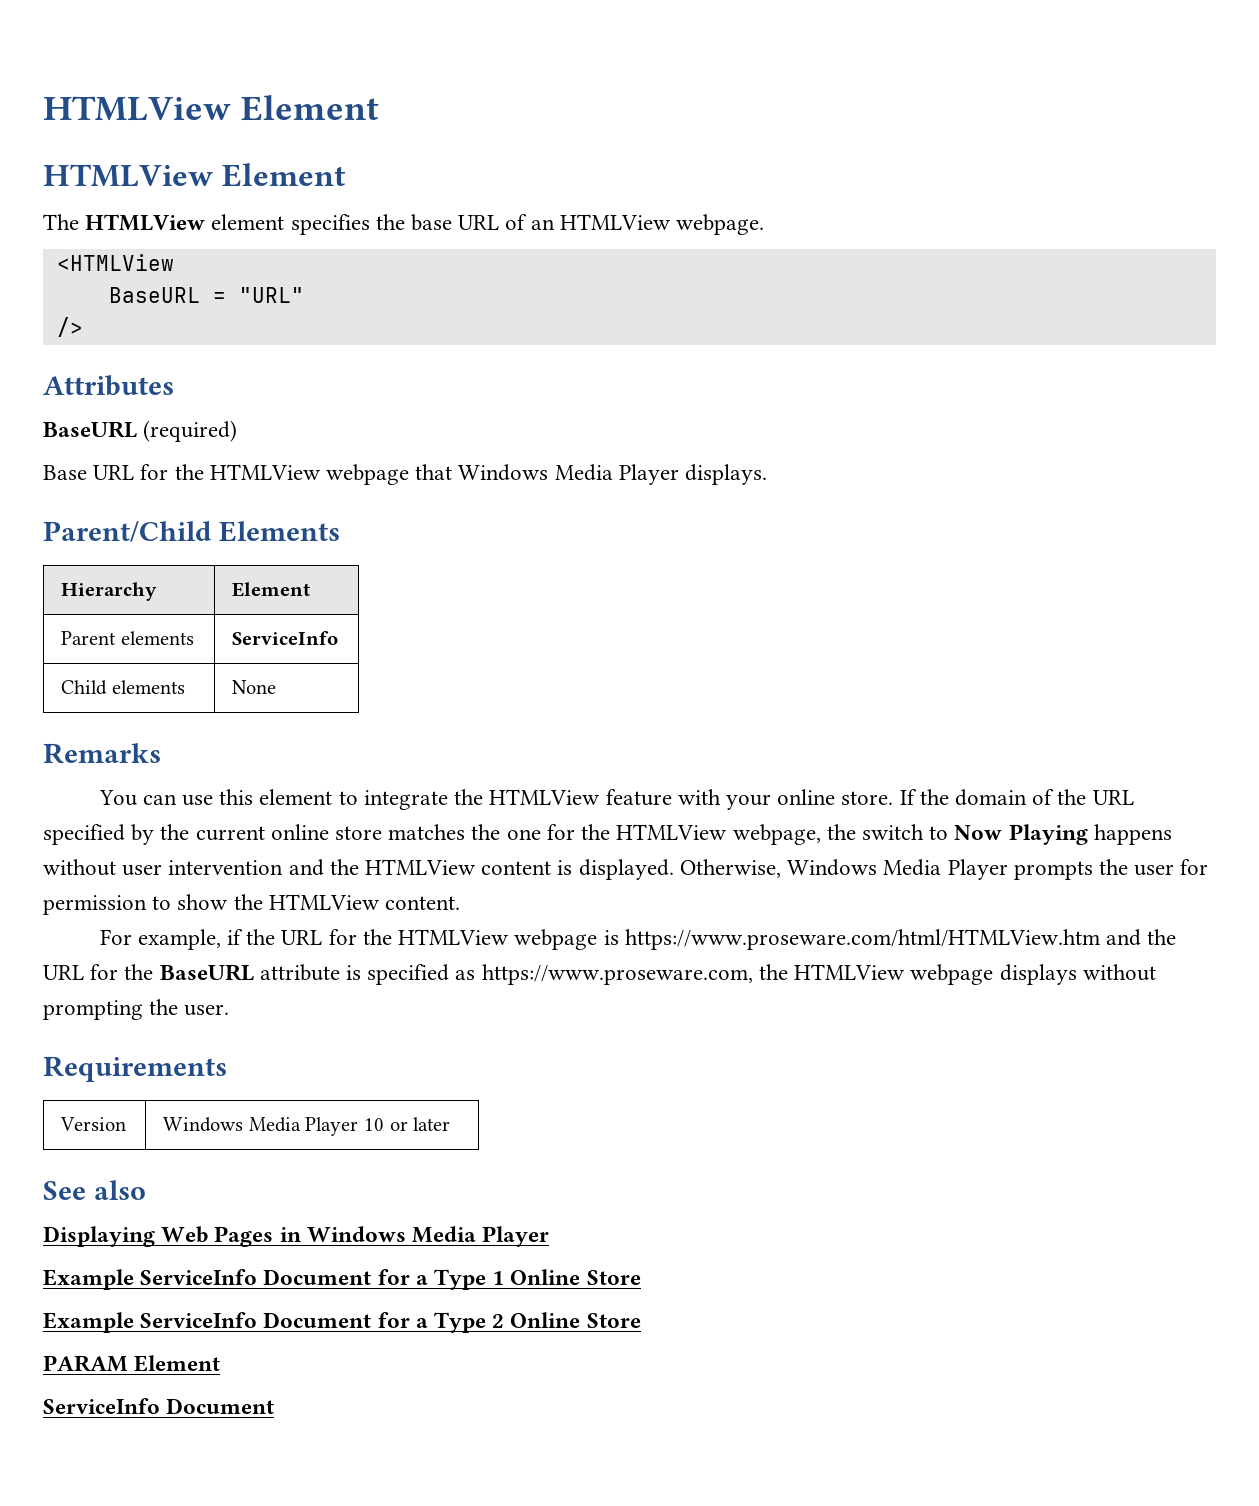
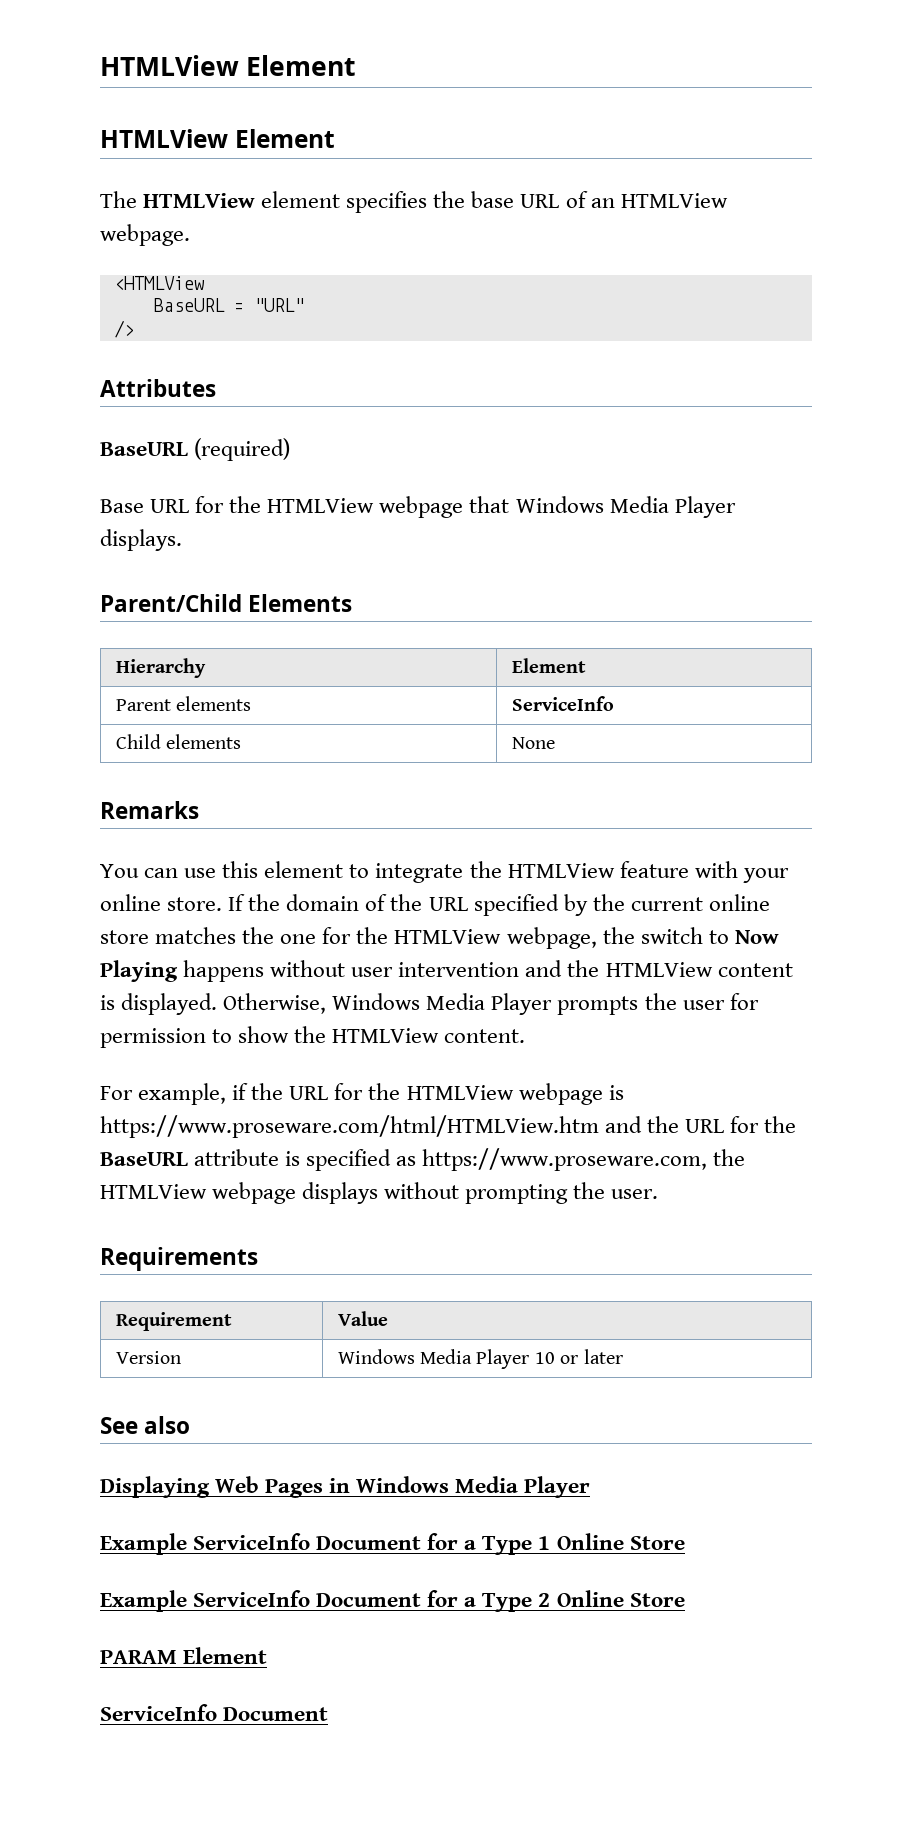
+ Requirement | Value

